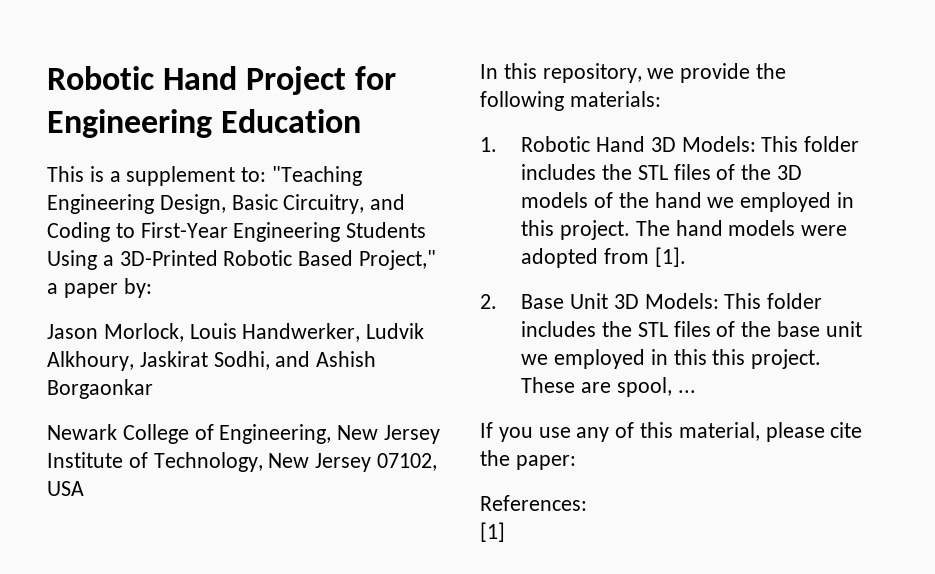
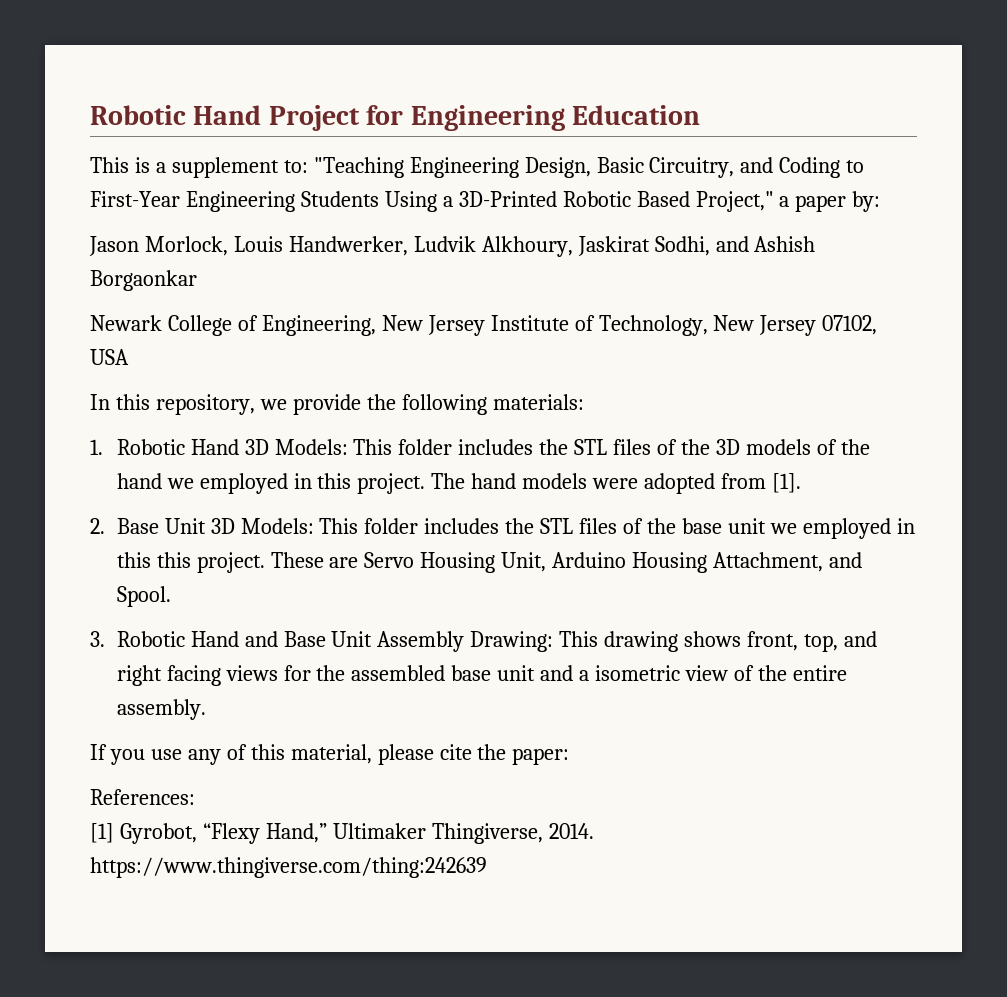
- These are spool, ...
+ These are Servo Housing Unit, Arduino Housing Attachment, and Spool.
+ 3. Robotic Hand and Base Unit Assembly Drawing: This drawing shows front, top, and right facing views for the assembled base unit and a isometric view of the entire assembly.
- [1]
+ [1] Gyrobot, “Flexy Hand,” Ultimaker Thingiverse, 2014. https://www.thingiverse.com/thing:242639

